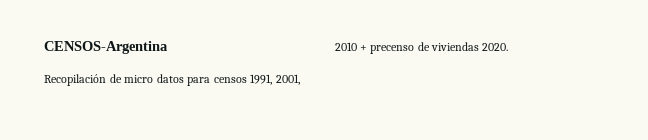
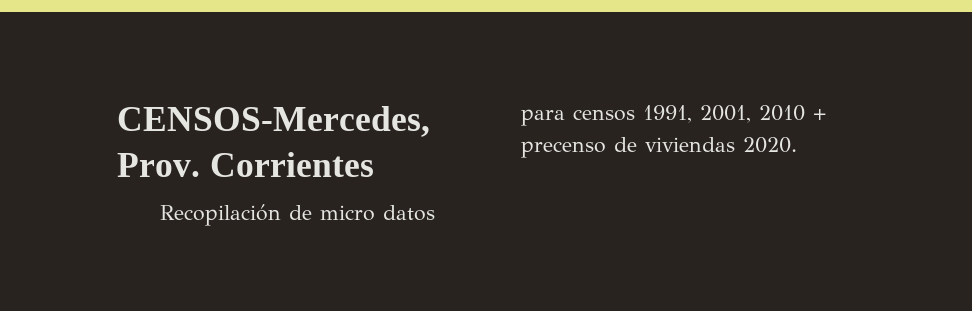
- CENSOS-Argentina
+ CENSOS-Mercedes, Prov. Corrientes

